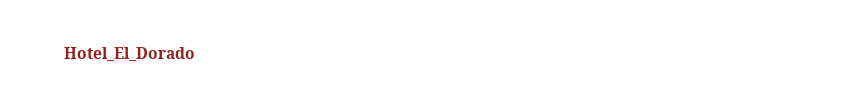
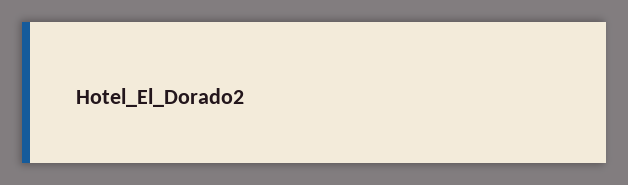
- Hotel_El_Dorado
+ Hotel_El_Dorado2

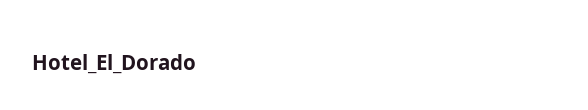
- Hotel_El_Dorado2
+ Hotel_El_Dorado

